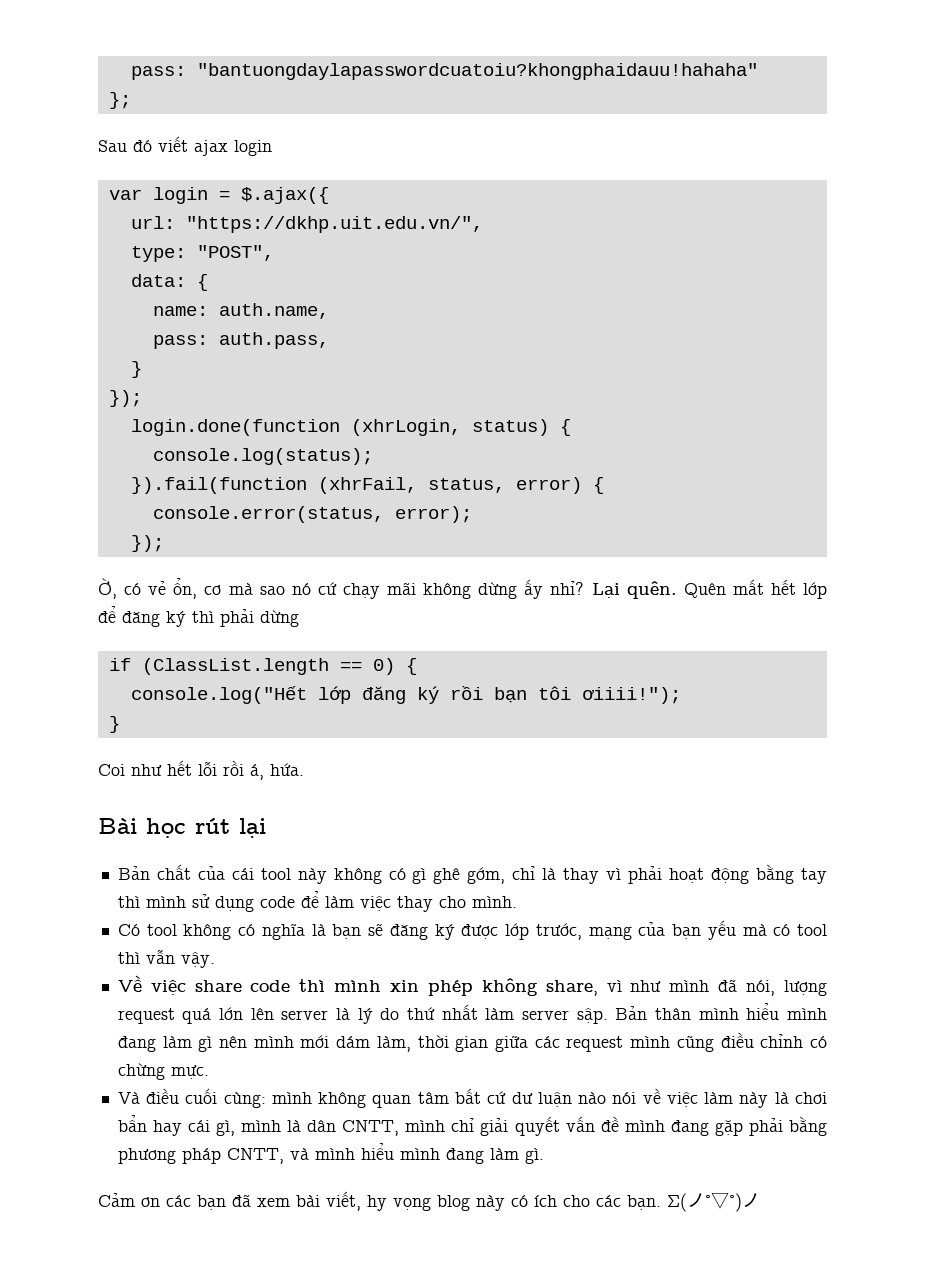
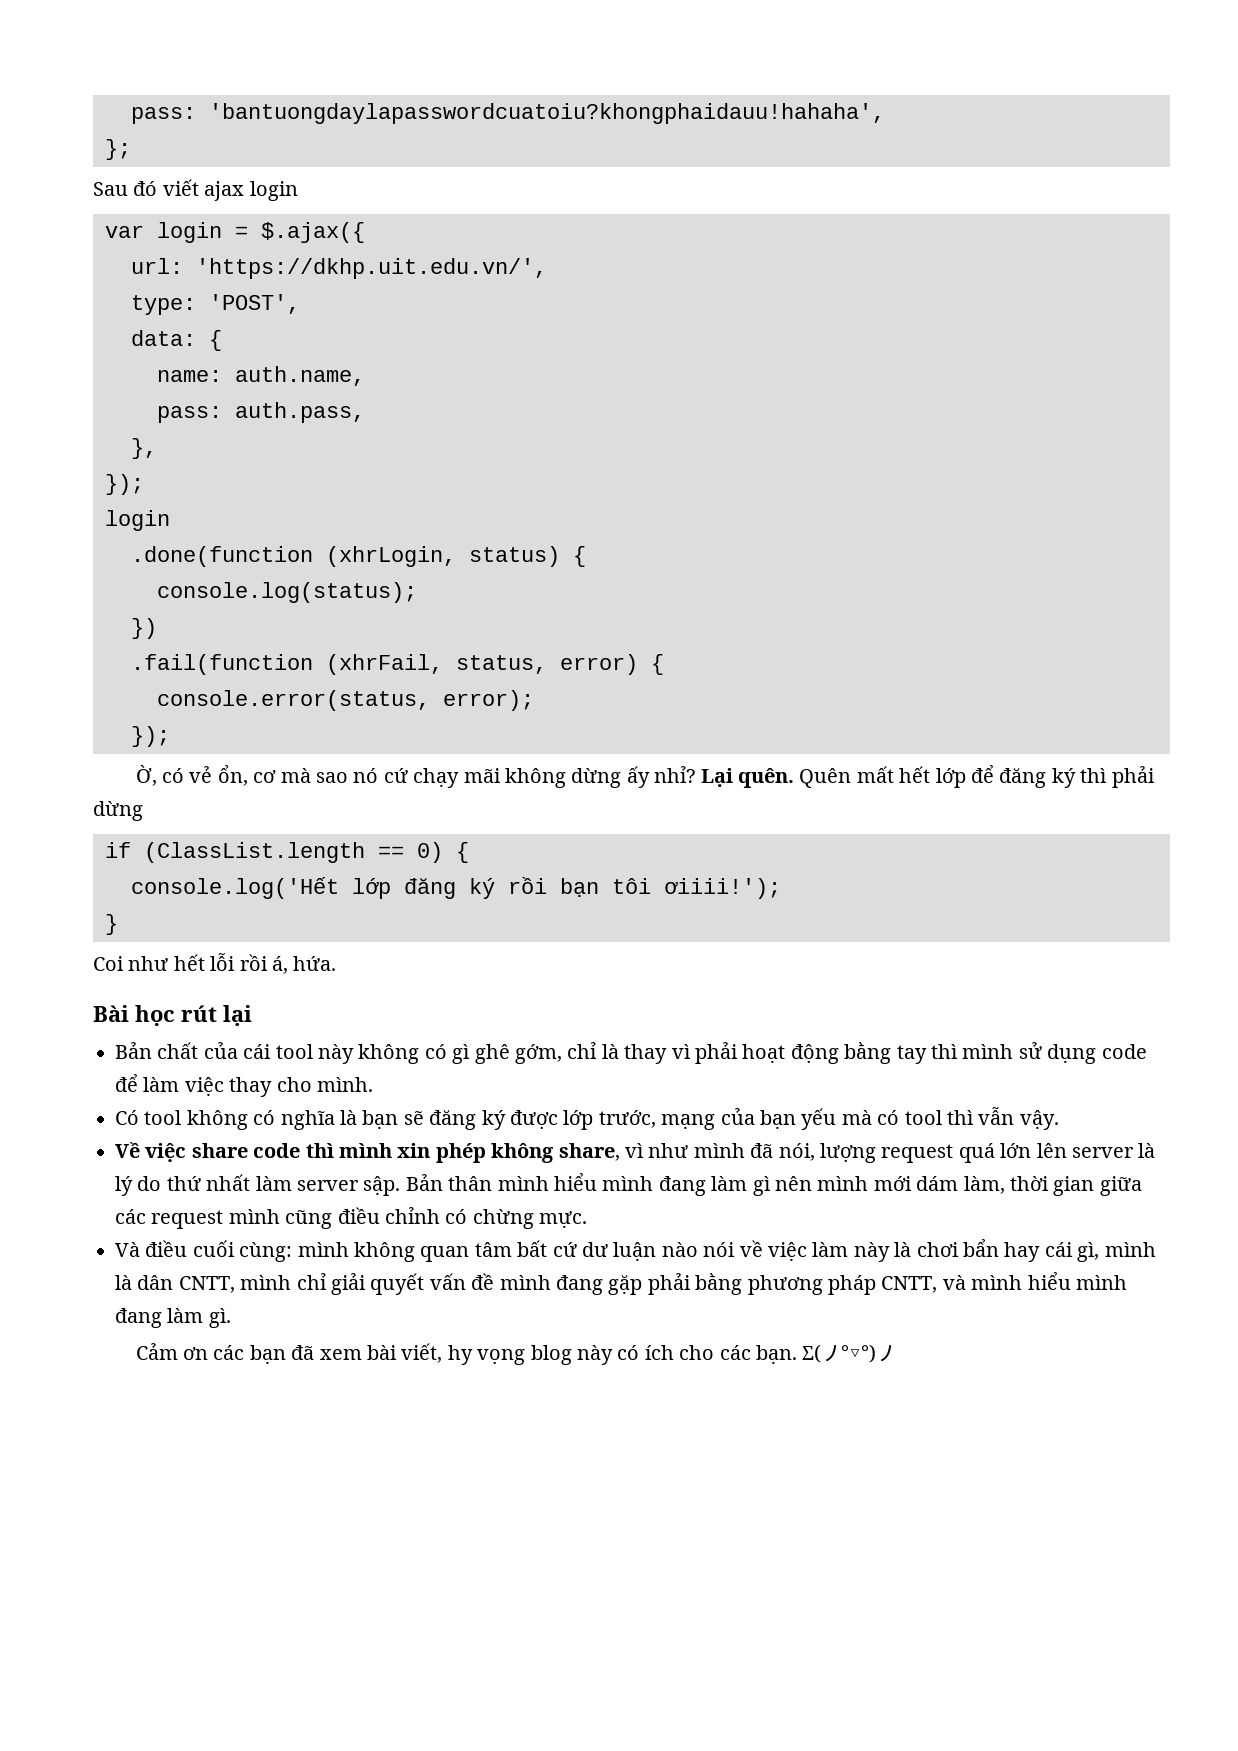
- pass: "bantuongdaylapasswordcuatoiu?khongphaidauu!hahaha"
+ pass: 'bantuongdaylapasswordcuatoiu?khongphaidauu!hahaha',
- url: "https://dkhp.uit.edu.vn/",
+ url: 'https://dkhp.uit.edu.vn/',
- type: "POST",
+ type: 'POST',
  pass: auth.pass,
- }
+ },
  });
- login.done(function (xhrLogin, status) {
+ login
+ .done(function (xhrLogin, status) {
- }).fail(function (xhrFail, status, error) {
+ })
+ .fail(function (xhrFail, status, error) {
- console.log("Hết lớp đăng ký rồi bạn tôi ơiiii!");
+ console.log('Hết lớp đăng ký rồi bạn tôi ơiiii!');

